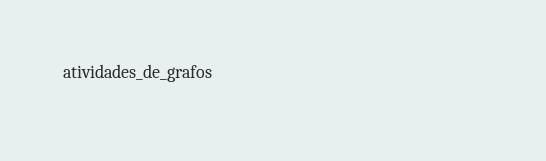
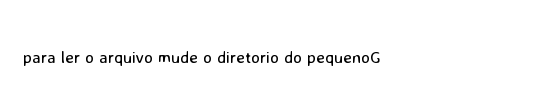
- atividades_de_grafos
+ para ler o arquivo mude o diretorio do pequenoG

